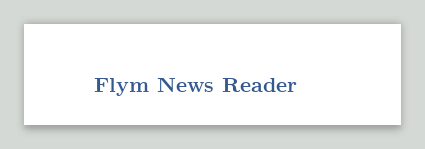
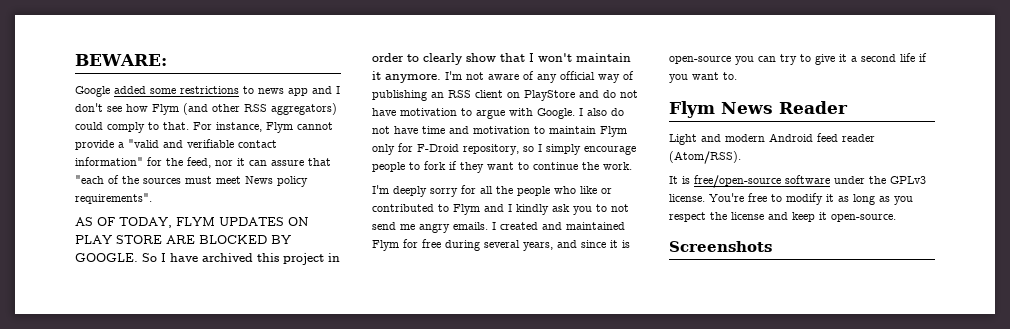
+ BEWARE:
+ Google added some restrictions to news app and I don't see how Flym (and other RSS aggregators) could comply to that. For instance, Flym cannot provide a "valid and verifiable contact information" for the feed, nor it can assure that "each of the sources must meet News policy requirements".
+ AS OF TODAY, FLYM UPDATES ON PLAY STORE ARE BLOCKED BY GOOGLE. So I have archived this project in order to clearly show that I won't maintain it anymore. I'm not aware of any official way of publishing an RSS client on PlayStore and do not have motivation to argue with Google. I also do not have time and motivation to maintain Flym only for F-Droid repository, so I simply encourage people to fork if they want to continue the work.
+ I'm deeply sorry for all the people who like or contributed to Flym and I kindly ask you to not send me angry emails. I created and maintained Flym for free during several years, and since it is open-source you can try to give it a second life if you want to.
  Flym News Reader
+ Light and modern Android feed reader (Atom/RSS).
+ It is free/open-source software under the GPLv3 license. You're free to modify it as long as you respect the license and keep it open-source.
+ Screenshots

